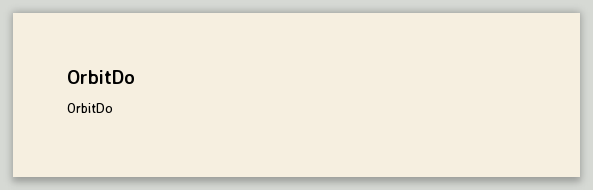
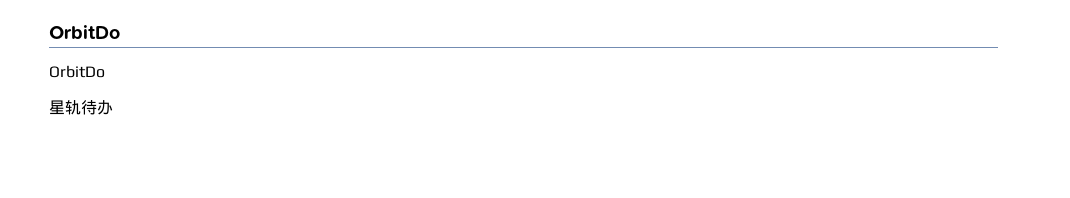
+ 星轨待办

